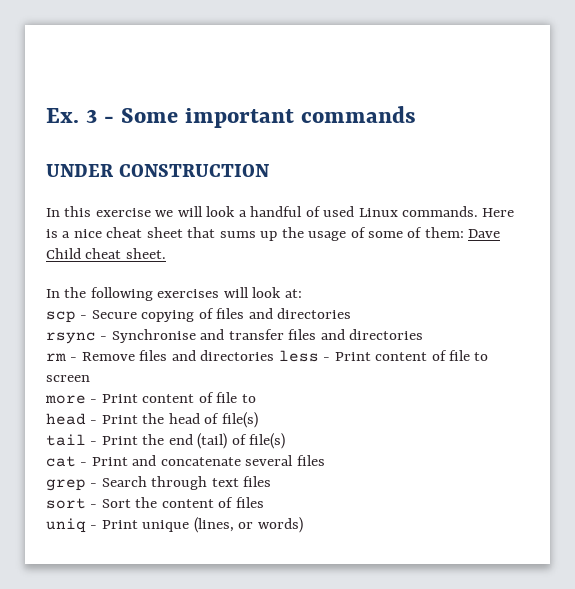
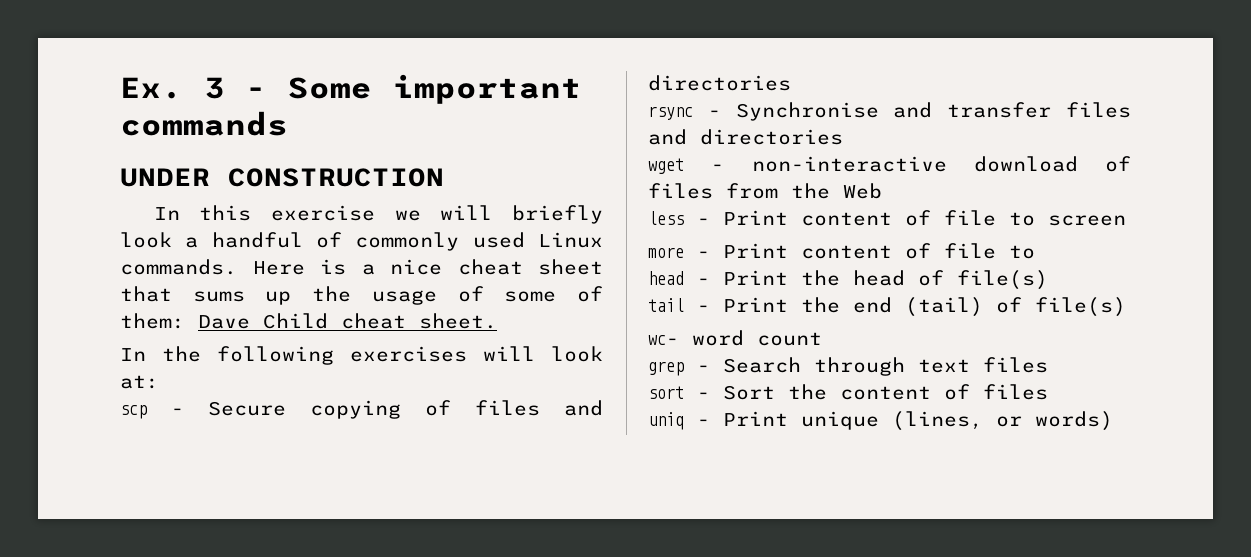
- In this exercise we will look a handful of used Linux commands.
+ In this exercise we will briefly look a handful of commonly used Linux commands.
- rm - Remove files and directories less - Print content of file to screen
+ wget - non-interactive download of files from the Web
+ less - Print content of file to screen
- cat - Print and concatenate several files
+ wc- word count

